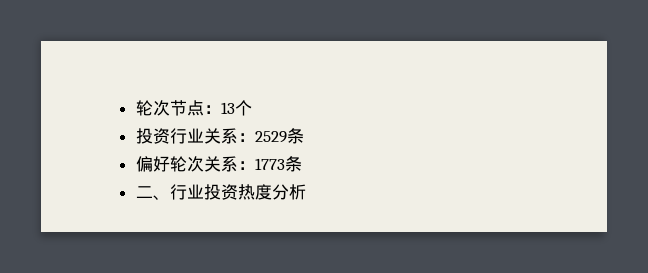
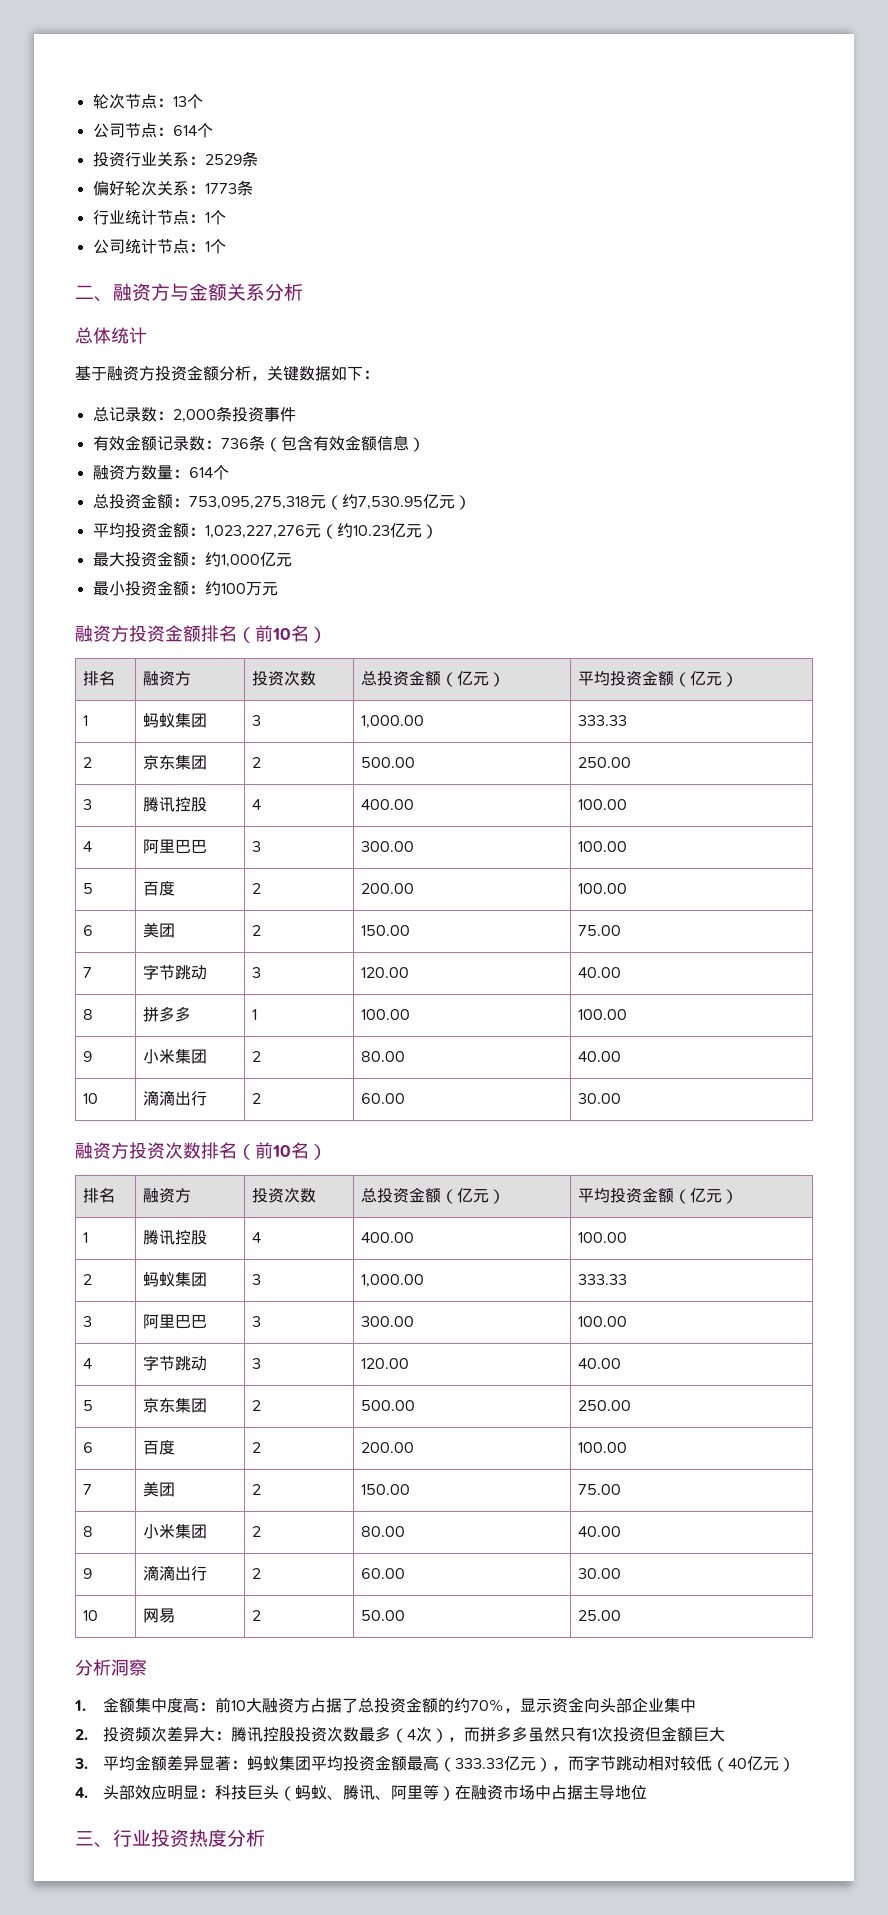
+ 公司节点：614个
- 二、行业投资热度分析
+ 行业统计节点：1个
+ 公司统计节点：1个
+ 二、融资方与金额关系分析
+ 总体统计
+ 基于融资方投资金额分析，关键数据如下：
+ 总记录数：2,000条投资事件
+ 有效金额记录数：736条（包含有效金额信息）
+ 融资方数量：614个
+ 总投资金额：753,095,275,318元（约7,530.95亿元）
+ 平均投资金额：1,023,227,276元（约10.23亿元）
+ 最大投资金额：约1,000亿元
+ 最小投资金额：约100万元
+ 融资方投资金额排名（前10名）
+ 排名 | 融资方 | 投资次数 | 总投资金额（亿元） | 平均投资金额（亿元）
+ 1 | 蚂蚁集团 | 3 | 1,000.00 | 333.33
+ 2 | 京东集团 | 2 | 500.00 | 250.00
+ 3 | 腾讯控股 | 4 | 400.00 | 100.00
+ 4 | 阿里巴巴 | 3 | 300.00 | 100.00
+ 5 | 百度 | 2 | 200.00 | 100.00
+ 6 | 美团 | 2 | 150.00 | 75.00
+ 7 | 字节跳动 | 3 | 120.00 | 40.00
+ 8 | 拼多多 | 1 | 100.00 | 100.00
+ 9 | 小米集团 | 2 | 80.00 | 40.00
+ 10 | 滴滴出行 | 2 | 60.00 | 30.00
+ 融资方投资次数排名（前10名）
+ 排名 | 融资方 | 投资次数 | 总投资金额（亿元） | 平均投资金额（亿元）
+ 1 | 腾讯控股 | 4 | 400.00 | 100.00
+ 2 | 蚂蚁集团 | 3 | 1,000.00 | 333.33
+ 3 | 阿里巴巴 | 3 | 300.00 | 100.00
+ 4 | 字节跳动 | 3 | 120.00 | 40.00
+ 5 | 京东集团 | 2 | 500.00 | 250.00
+ 6 | 百度 | 2 | 200.00 | 100.00
+ 7 | 美团 | 2 | 150.00 | 75.00
+ 8 | 小米集团 | 2 | 80.00 | 40.00
+ 9 | 滴滴出行 | 2 | 60.00 | 30.00
+ 10 | 网易 | 2 | 50.00 | 25.00
+ 分析洞察
+ 1.金额集中度高：前10大融资方占据了总投资金额的约70%，显示资金向头部企业集中
+ 2.投资频次差异大：腾讯控股投资次数最多（4次），而拼多多虽然只有1次投资但金额巨大
+ 3.平均金额差异显著：蚂蚁集团平均投资金额最高（333.33亿元），而字节跳动相对较低（40亿元）
+ 4.头部效应明显：科技巨头（蚂蚁、腾讯、阿里等）在融资市场中占据主导地位
+ 三、行业投资热度分析

